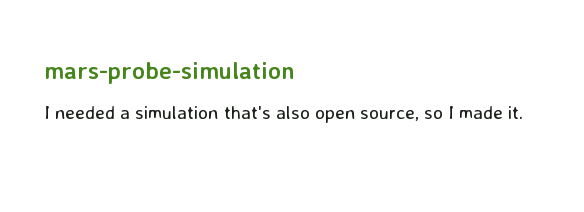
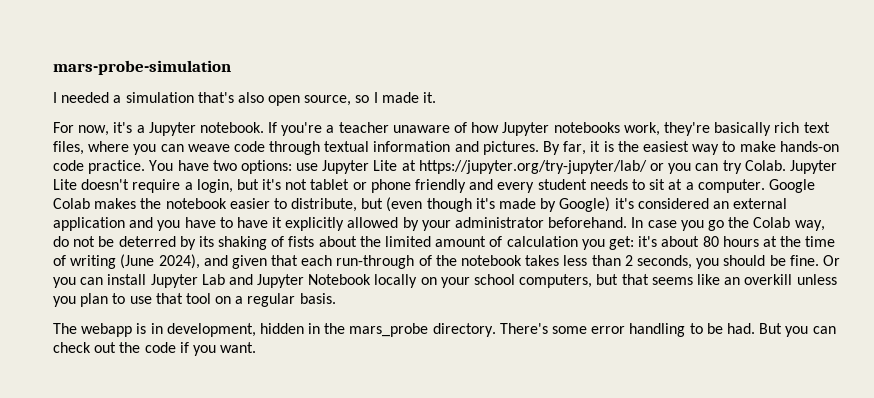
+ For now, it's a Jupyter notebook. If you're a teacher unaware of how Jupyter notebooks work, they're basically rich text files, where you can weave code through textual information and pictures. By far, it is the easiest way to make hands-on code practice. You have two options: use Jupyter Lite at https://jupyter.org/try-jupyter/lab/ or you can try Colab. Jupyter Lite doesn't require a login, but it's not tablet or phone friendly and every student needs to sit at a computer. Google Colab makes the notebook easier to distribute, but (even though it's made by Google) it's considered an external application and you have to have it explicitly allowed by your administrator beforehand. In case you go the Colab way, do not be deterred by its shaking of fists about the limited amount of calculation you get: it's about 80 hours at the time of writing (June 2024), and given that each run-through of the notebook takes less than 2 seconds, you should be fine. Or you can install Jupyter Lab and Jupyter Notebook locally on your school computers, but that seems like an overkill unless you plan to use that tool on a regular basis.
+ The webapp is in development, hidden in the mars_probe directory. There's some error handling to be had. But you can check out the code if you want.

